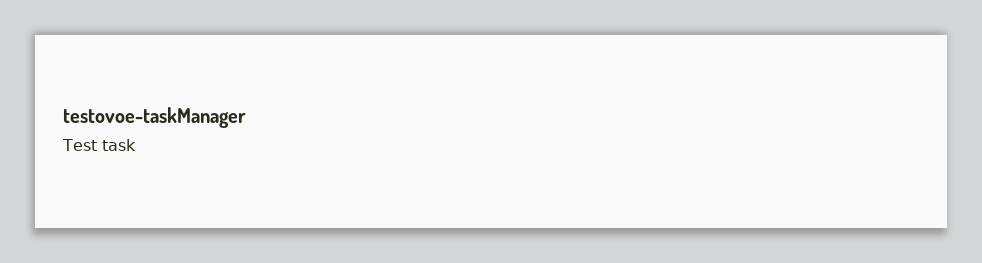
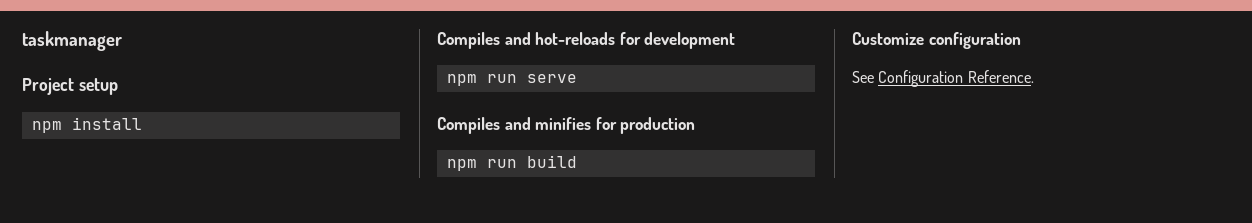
- testovoe-taskManager
- Test task
+ taskmanager
+ Project setup
+ npm install
+ Compiles and hot-reloads for development
+ npm run serve
+ Compiles and minifies for production
+ npm run build
+ Customize configuration
+ See Configuration Reference.

